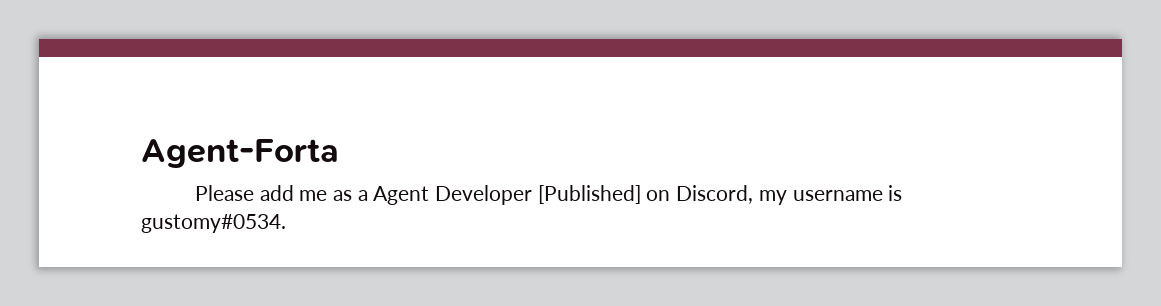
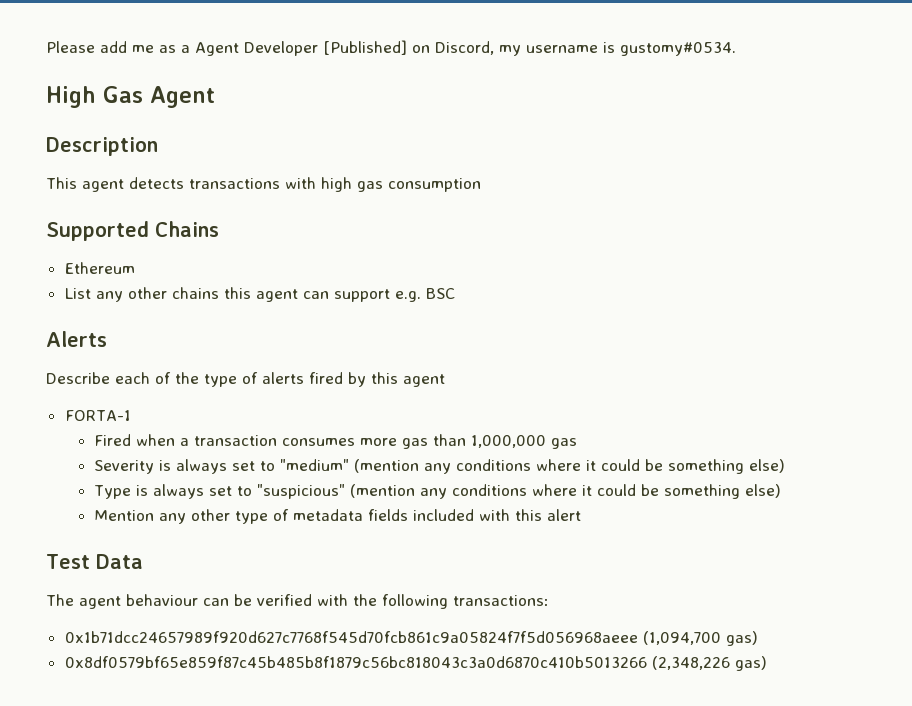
- Agent-Forta
+ High Gas Agent
+ Description
+ This agent detects transactions with high gas consumption
+ Supported Chains
+ Ethereum
+ List any other chains this agent can support e.g. BSC
+ Alerts
+ Describe each of the type of alerts fired by this agent
+ FORTA-1
+ Fired when a transaction consumes more gas than 1,000,000 gas
+ Severity is always set to "medium" (mention any conditions where it could be something else)
+ Type is always set to "suspicious" (mention any conditions where it could be something else)
+ Mention any other type of metadata fields included with this alert
+ Test Data
+ The agent behaviour can be verified with the following transactions:
+ 0x1b71dcc24657989f920d627c7768f545d70fcb861c9a05824f7f5d056968aeee (1,094,700 gas)
+ 0x8df0579bf65e859f87c45b485b8f1879c56bc818043c3a0d6870c410b5013266 (2,348,226 gas)

